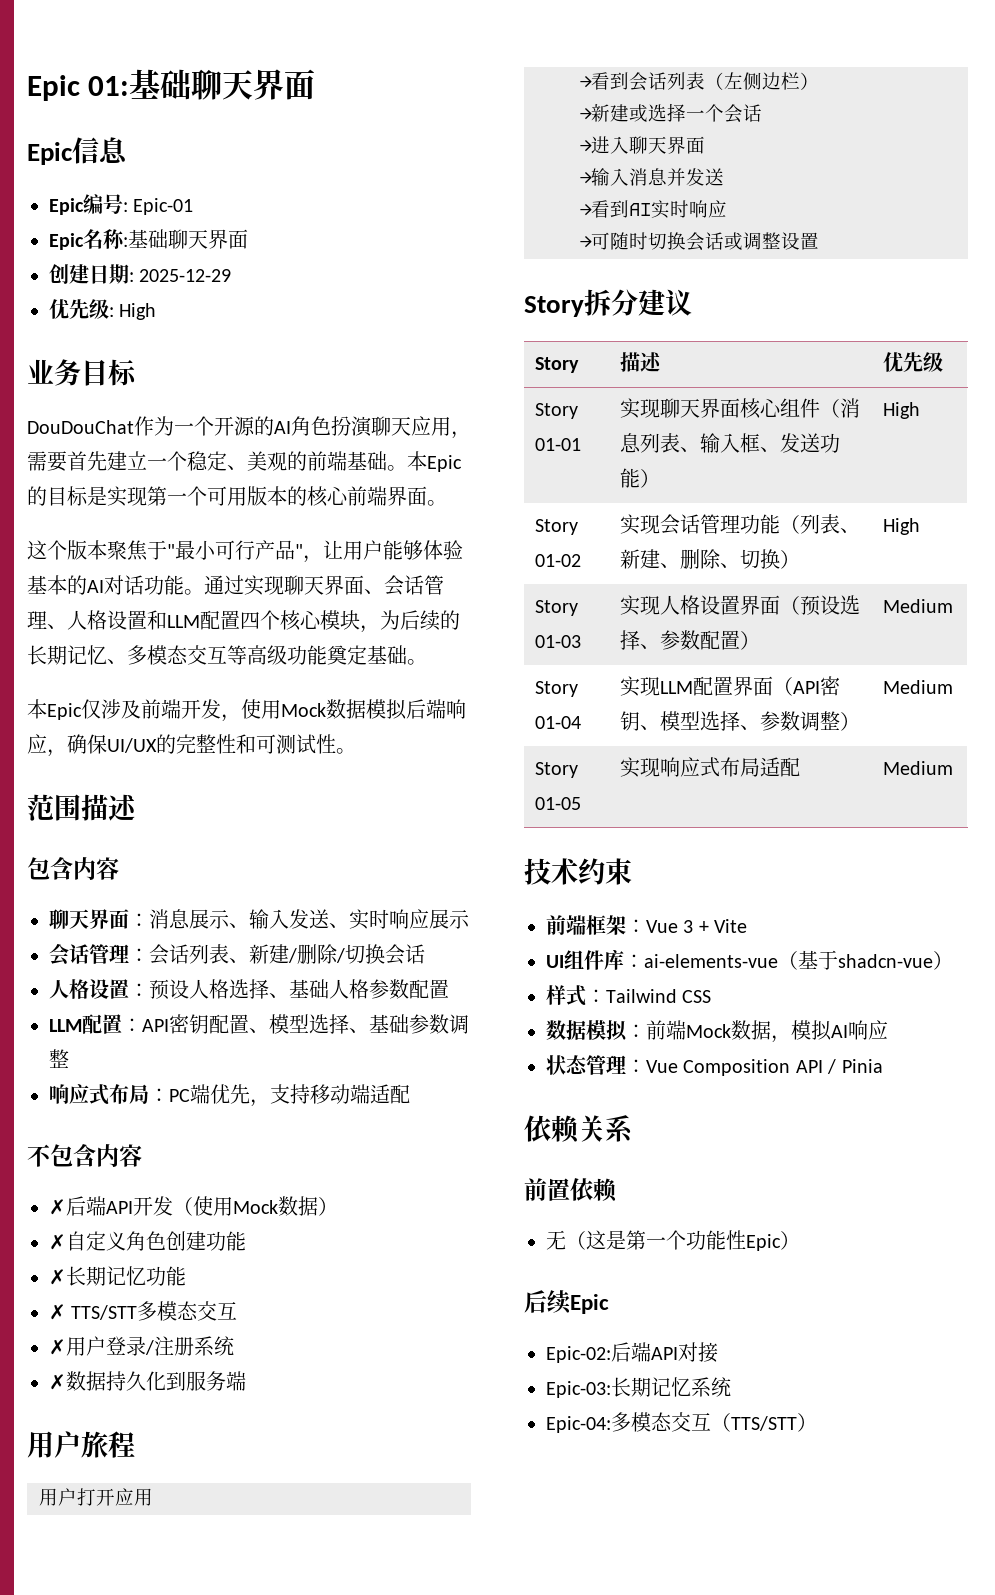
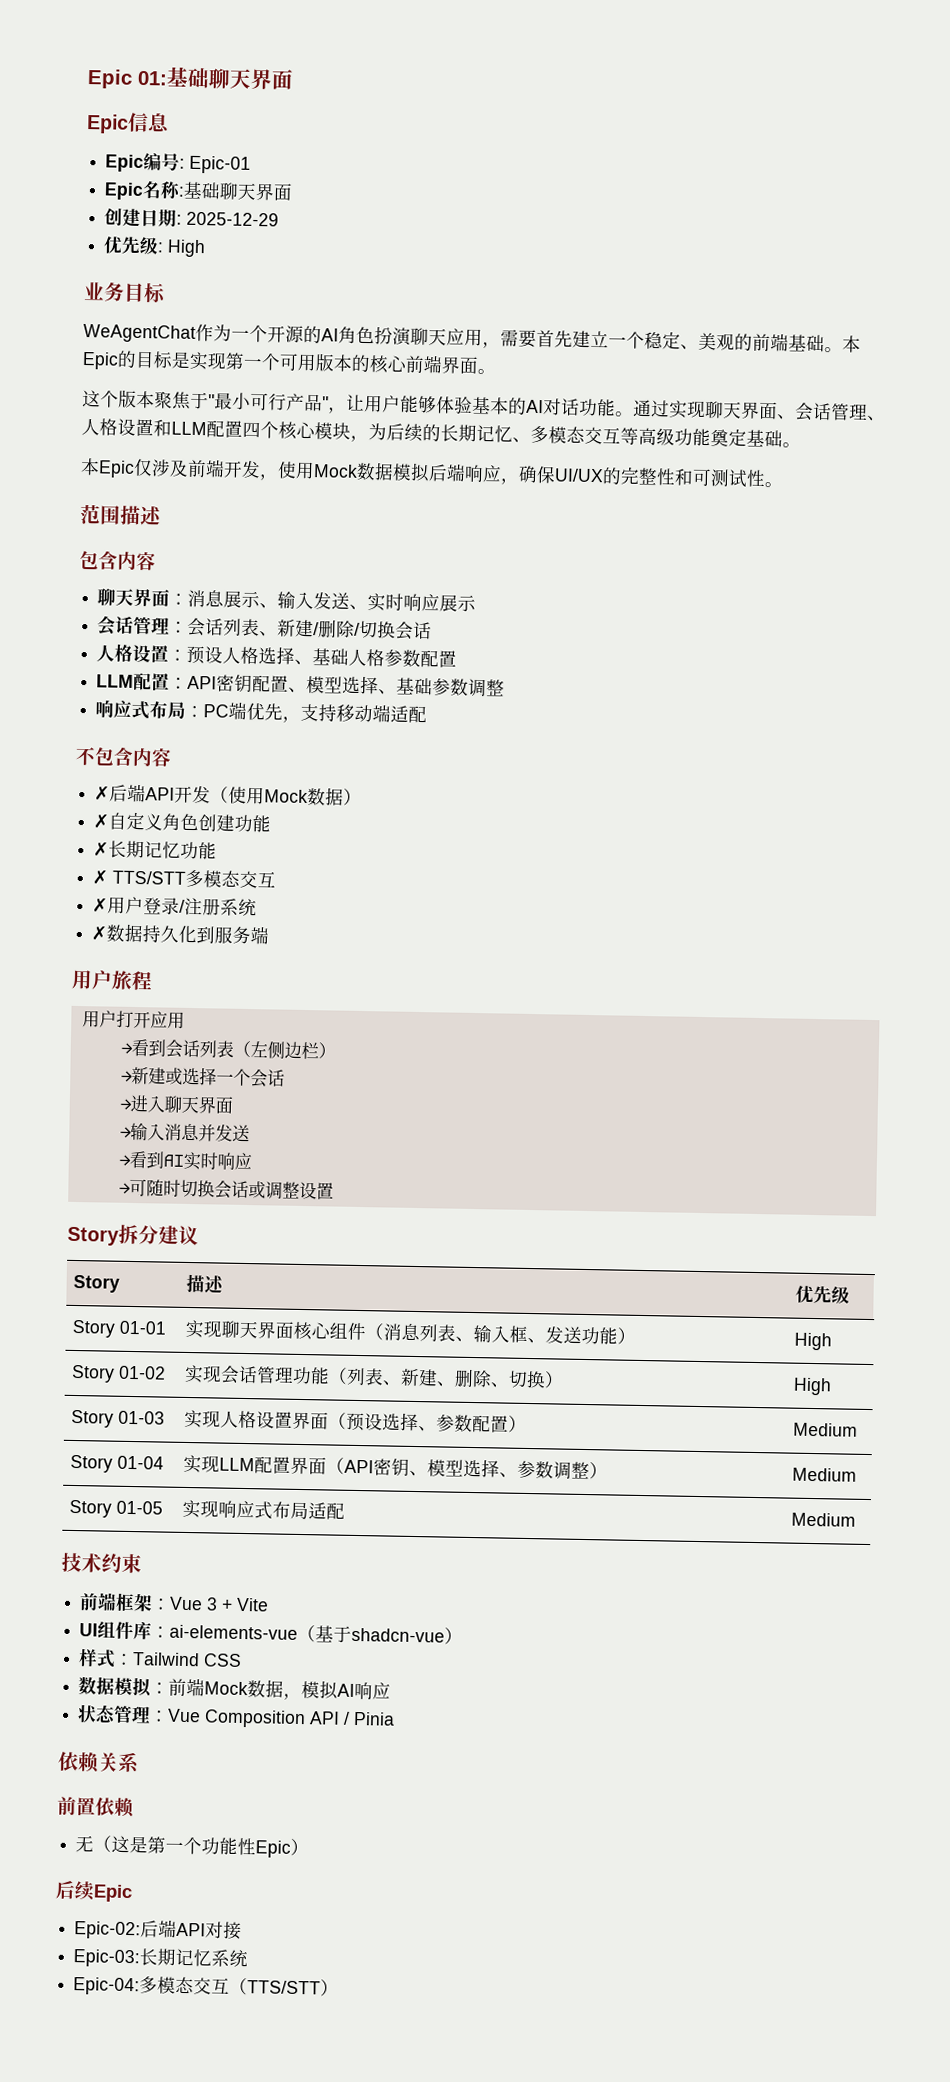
- DouDouChat作为一个开源的AI角色扮演聊天应用，需要首先建立一个稳定、美观的前端基础。
+ WeAgentChat作为一个开源的AI角色扮演聊天应用，需要首先建立一个稳定、美观的前端基础。

